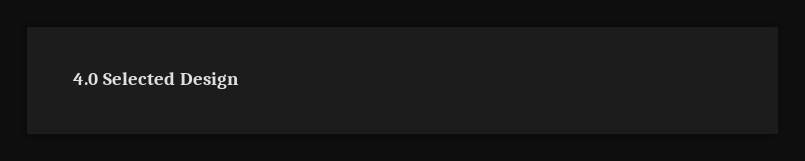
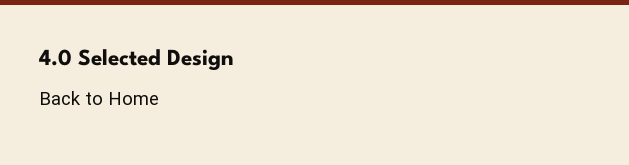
+ Back to Home

